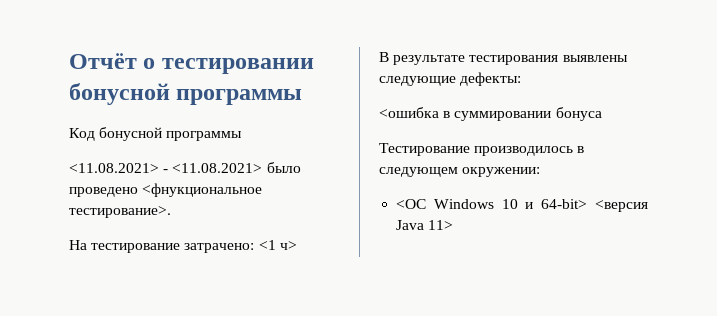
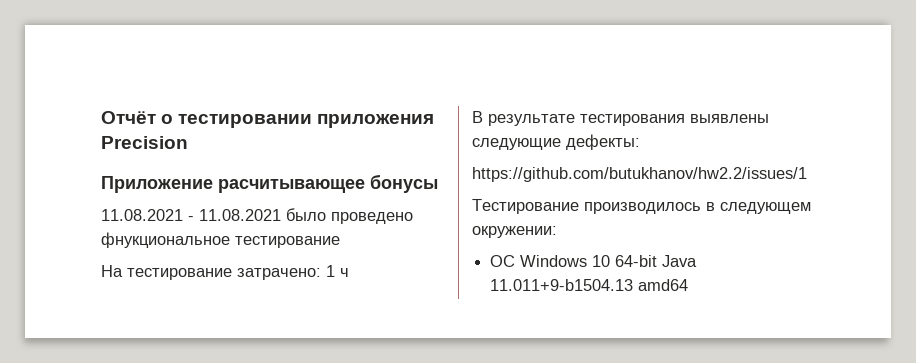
- Отчёт о тестировании бонусной программы
- Код бонусной программы
- <11.08.2021> - <11.08.2021> было проведено <фнукциональное тестирование>.
+ Отчёт о тестировании приложения Precision
+ Приложение расчитывающее бонусы
+ 11.08.2021 - 11.08.2021 было проведено фнукциональное тестирование
- На тестирование затрачено: <1 ч>
+ На тестирование затрачено: 1 ч
- <ошибка в суммировании бонуса
+ https://github.com/butukhanov/hw2.2/issues/1
- <ОС Windows 10 и 64-bit> <версия Java 11>
+ ОС Windows 10 64-bit Java 11.011+9-b1504.13 amd64

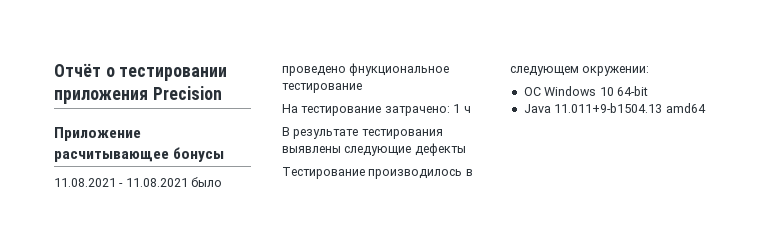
- В результате тестирования выявлены следующие дефекты:
- https://github.com/butukhanov/hw2.2/issues/1
+ В результате тестирования выявлены следующие дефекты
- ОС Windows 10 64-bit Java 11.011+9-b1504.13 amd64
+ ОС Windows 10 64-bit
+ Java 11.011+9-b1504.13 amd64

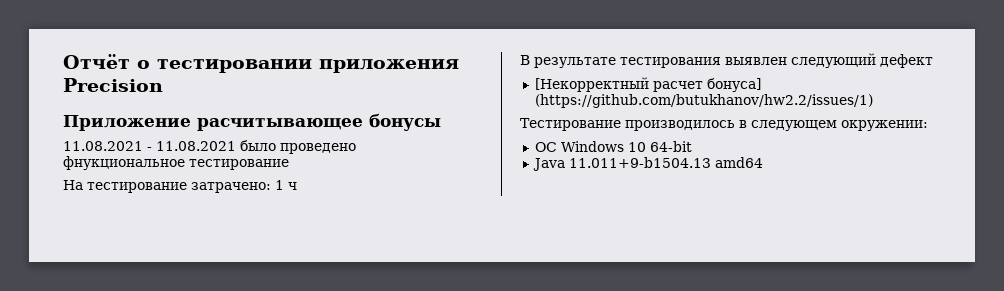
- В результате тестирования выявлены следующие дефекты
+ В результате тестирования выявлен следующий дефект
+ [Некорректный расчет бонуса] (https://github.com/butukhanov/hw2.2/issues/1)

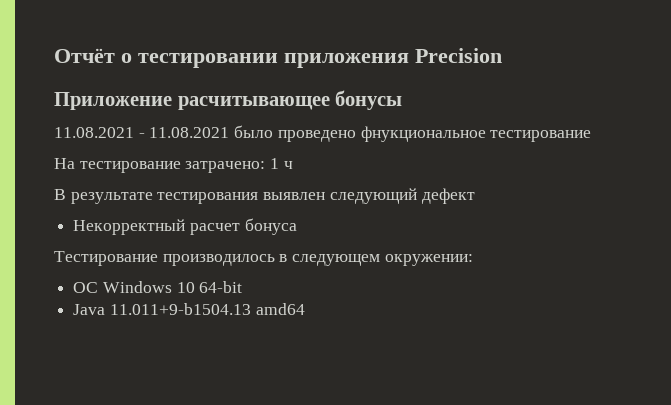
- [Некорректный расчет бонуса] (https://github.com/butukhanov/hw2.2/issues/1)
+ Некорректный расчет бонуса

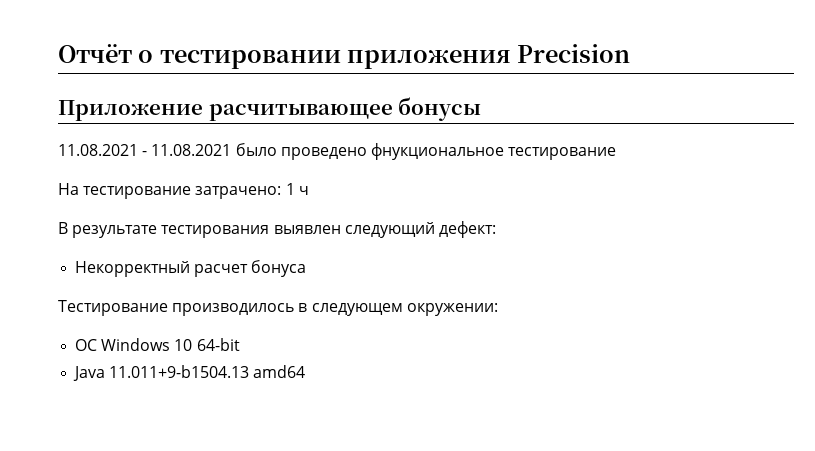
- В результате тестирования выявлен следующий дефект
+ В результате тестирования выявлен следующий дефект:

